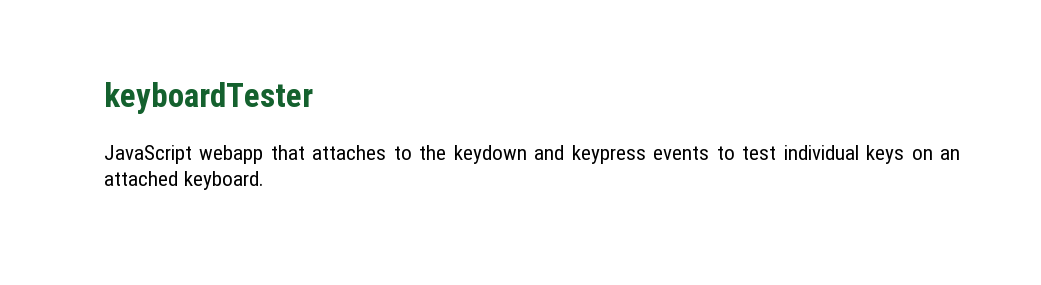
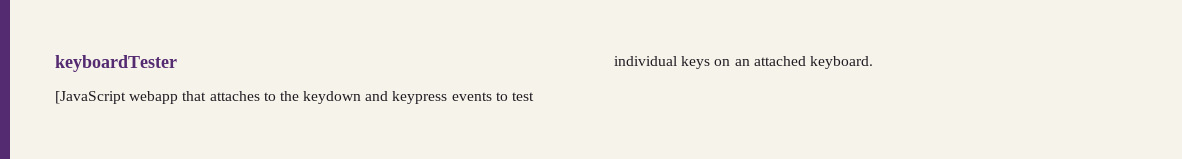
- JavaScript webapp that attaches to the keydown and keypress events to test individual keys on an attached keyboard.
+ [JavaScript webapp that attaches to the keydown and keypress events to test individual keys on an attached keyboard.

